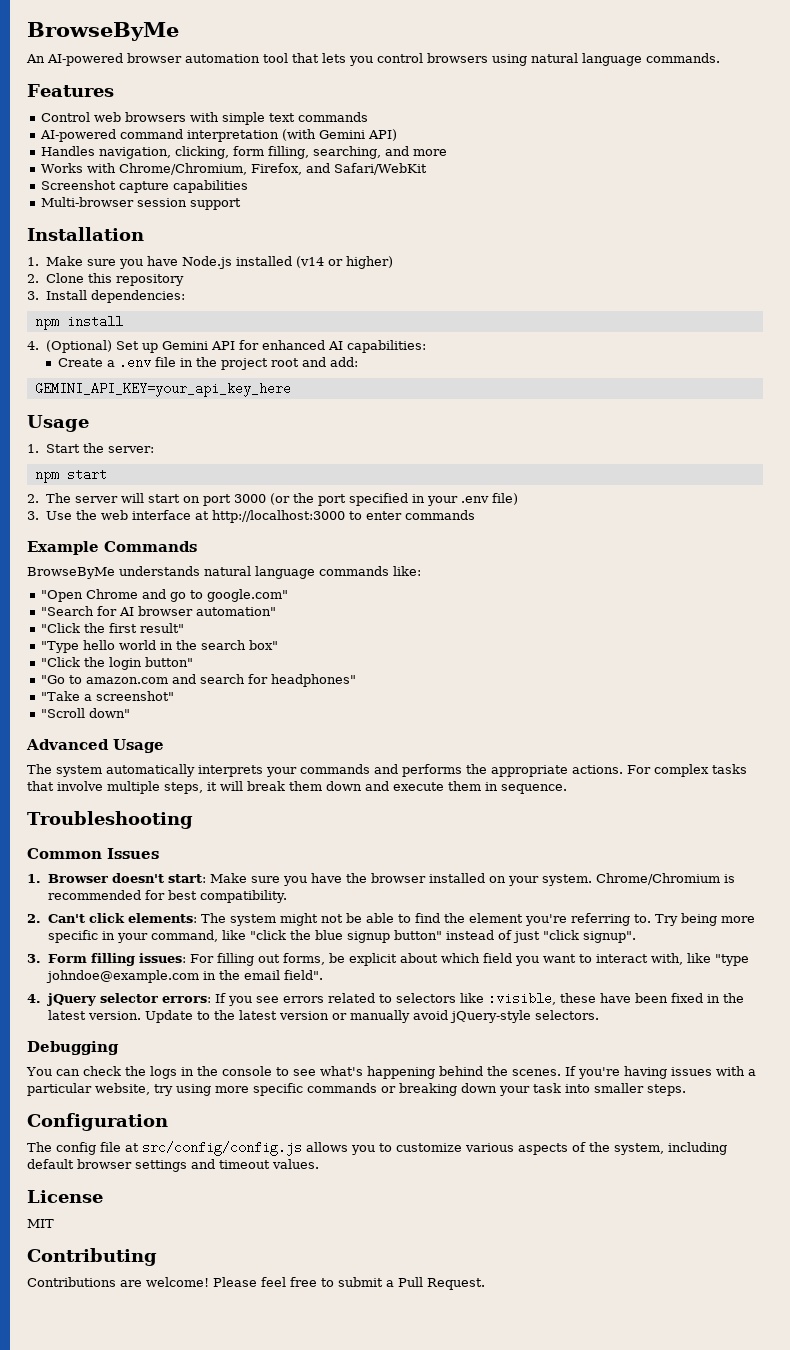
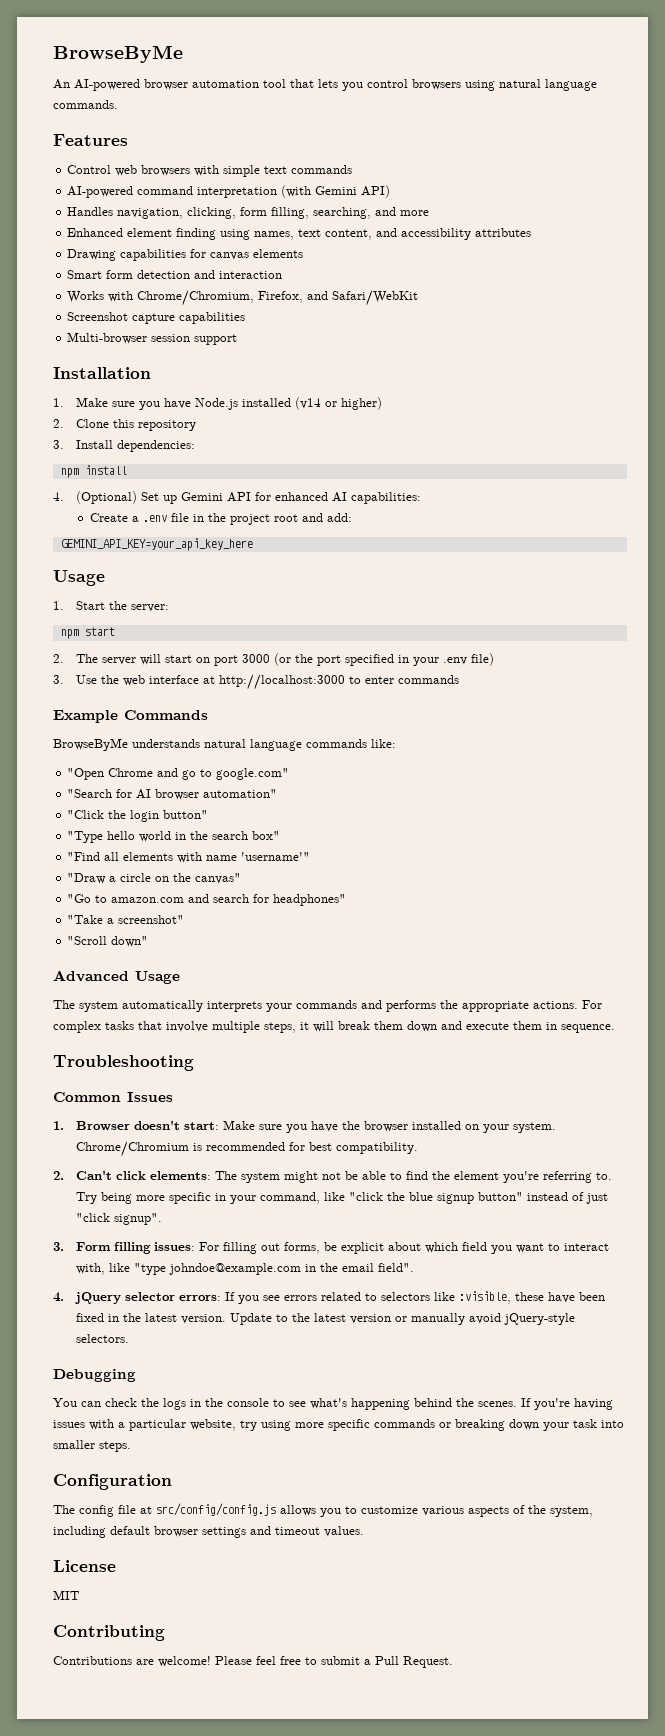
+ Enhanced element finding using names, text content, and accessibility attributes
+ Drawing capabilities for canvas elements
+ Smart form detection and interaction
- "Click the first result"
+ "Click the login button"
- "Click the login button"
+ "Find all elements with name 'username'"
+ "Draw a circle on the canvas"

